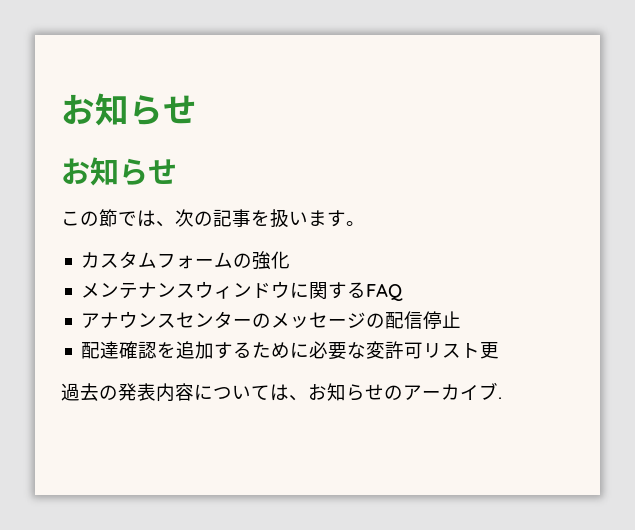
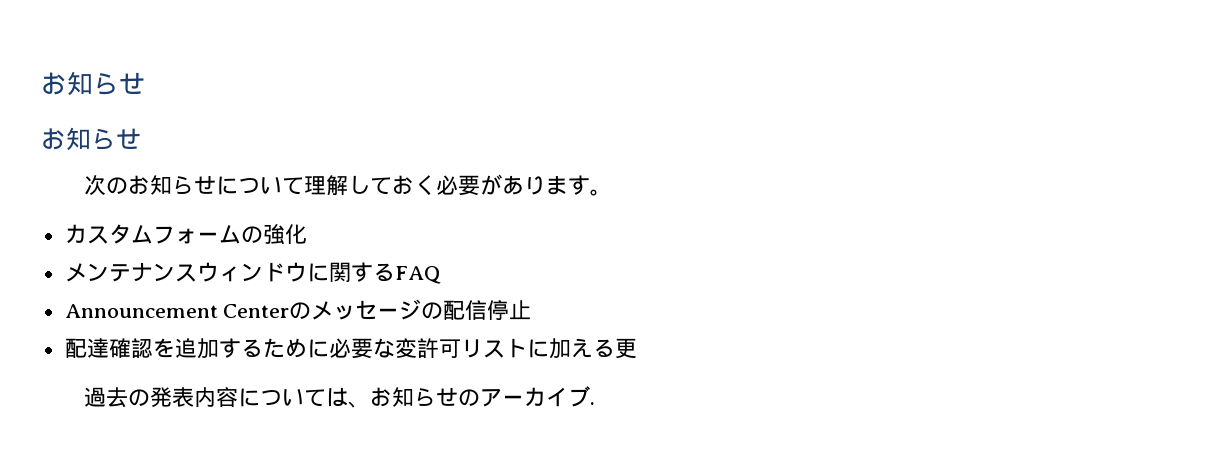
- この節では、次の記事を扱います。
+ 次のお知らせについて理解しておく必要があります。
- アナウンスセンターのメッセージの配信停止
+ Announcement Centerのメッセージの配信停止
- 配達確認を追加するために必要な変許可リスト更
+ 配達確認を追加するために必要な変許可リストに加える更

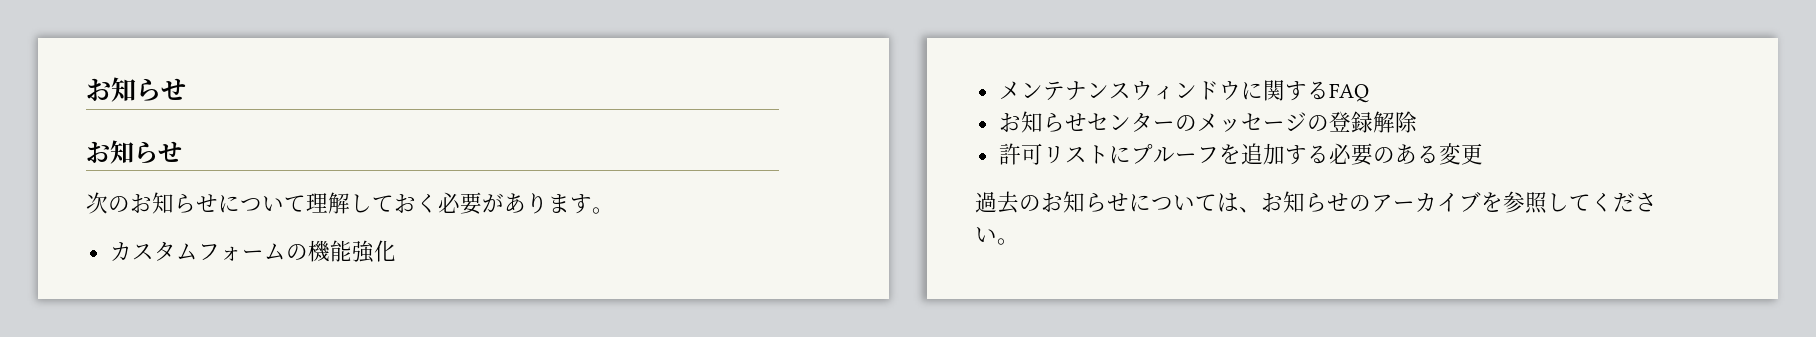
- カスタムフォームの強化
+ カスタムフォームの機能強化
- Announcement Centerのメッセージの配信停止
- 配達確認を追加するために必要な変許可リストに加える更
+ お知らせセンターのメッセージの登録解除
+ 許可リストにプルーフを追加する必要のある変更
- 過去の発表内容については、お知らせのアーカイブ.
+ 過去のお知らせについては、お知らせのアーカイブを参照してください。

